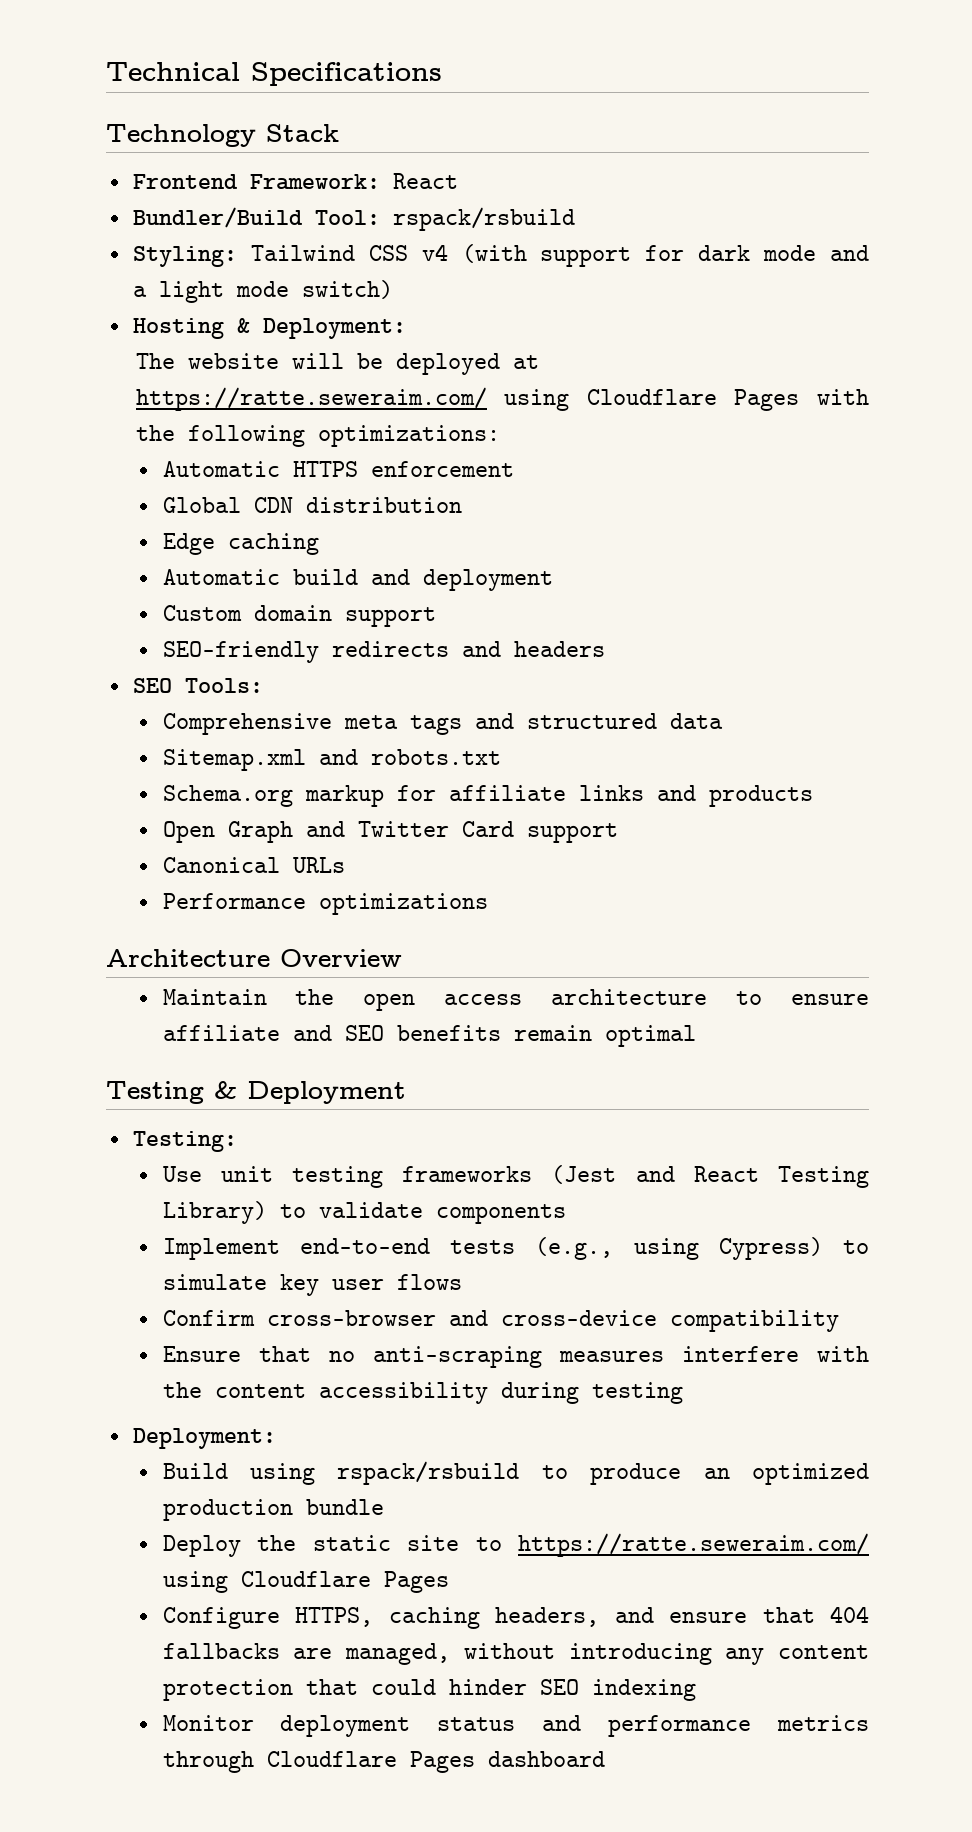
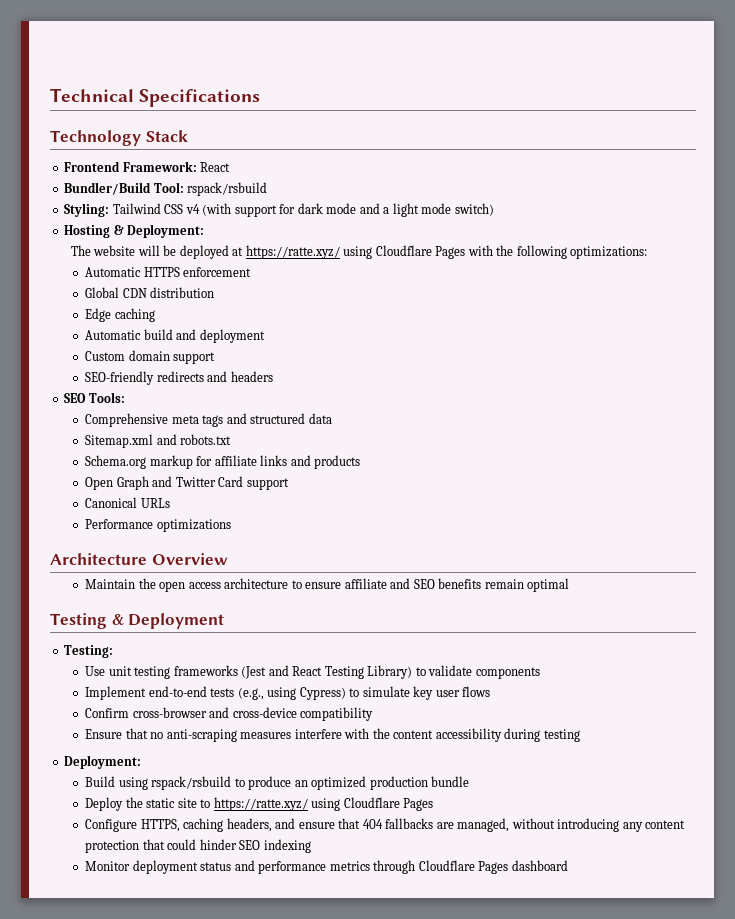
- The website will be deployed at https://ratte.seweraim.com/ using Cloudflare Pages with the following optimizations:
+ The website will be deployed at https://ratte.xyz/ using Cloudflare Pages with the following optimizations:
- Deploy the static site to https://ratte.seweraim.com/ using Cloudflare Pages
+ Deploy the static site to https://ratte.xyz/ using Cloudflare Pages

